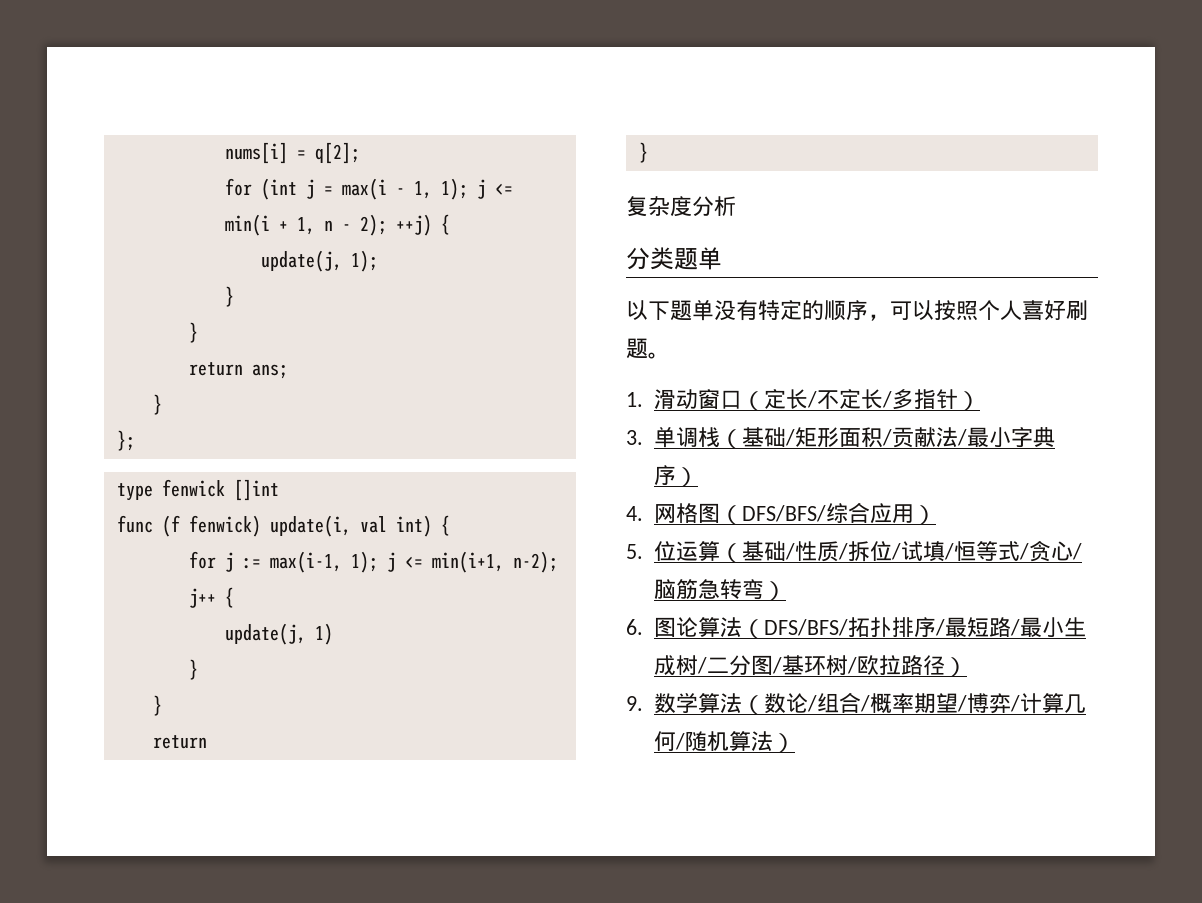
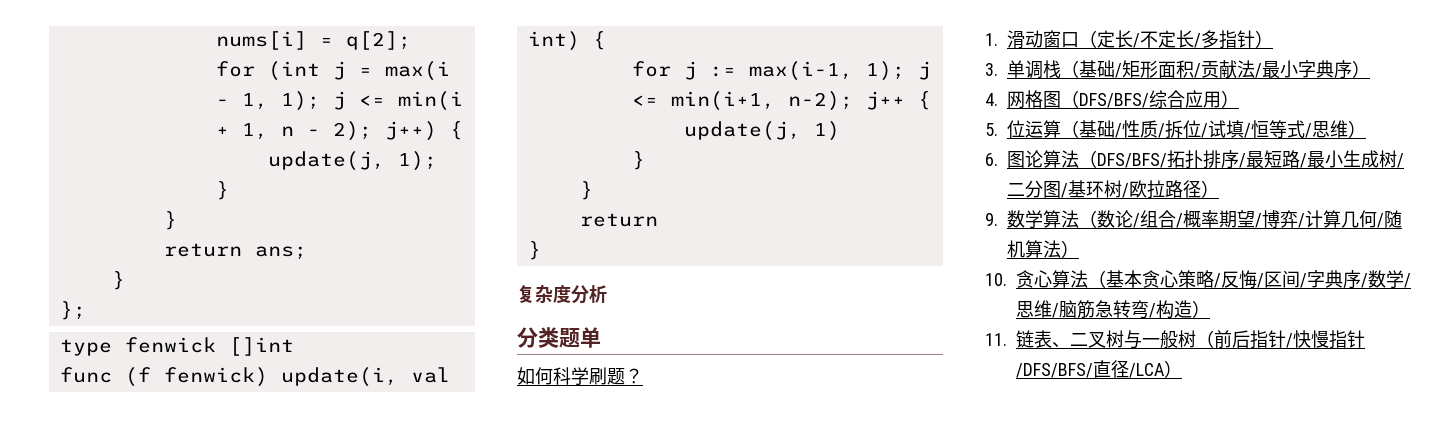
- for (int j = max(i - 1, 1); j <= min(i + 1, n - 2); ++j) {
+ for (int j = max(i - 1, 1); j <= min(i + 1, n - 2); j++) {
- 以下题单没有特定的顺序，可以按照个人喜好刷题。
+ 如何科学刷题？
- 5.位运算（基础/性质/拆位/试填/恒等式/贪心/脑筋急转弯）
+ 5.位运算（基础/性质/拆位/试填/恒等式/思维）
+ 10.贪心算法（基本贪心策略/反悔/区间/字典序/数学/思维/脑筋急转弯/构造）
+ 11.链表、二叉树与一般树（前后指针/快慢指针/DFS/BFS/直径/LCA）

